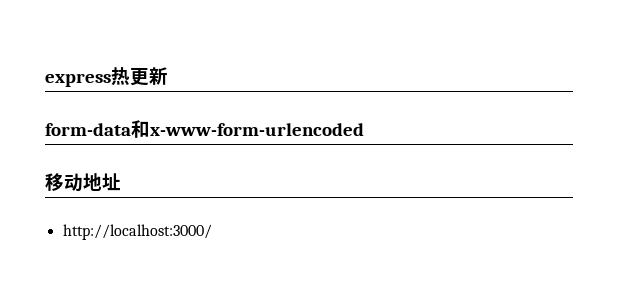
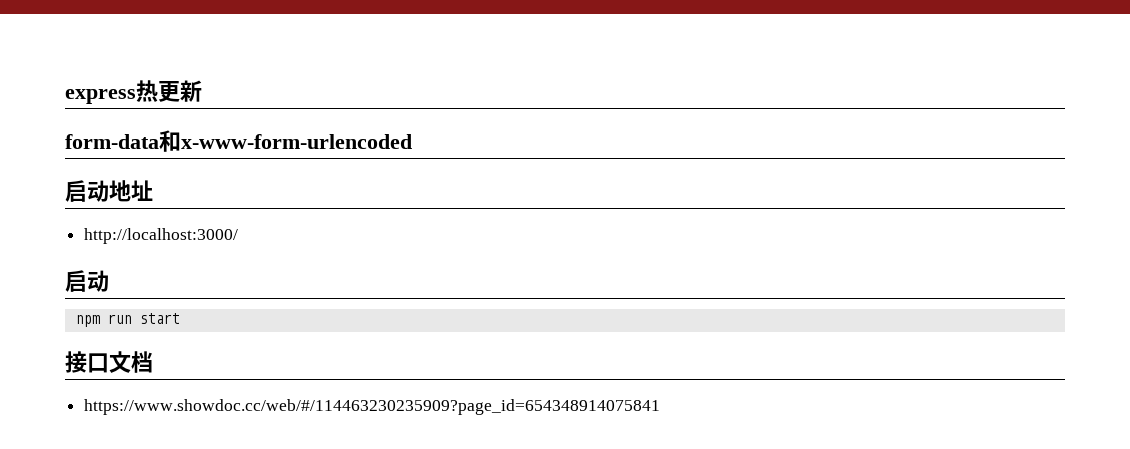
- 移动地址
+ 启动地址
  http://localhost:3000/
+ 启动
+ npm run start
+ 接口文档
+ https://www.showdoc.cc/web/#/114463230235909?page_id=654348914075841

